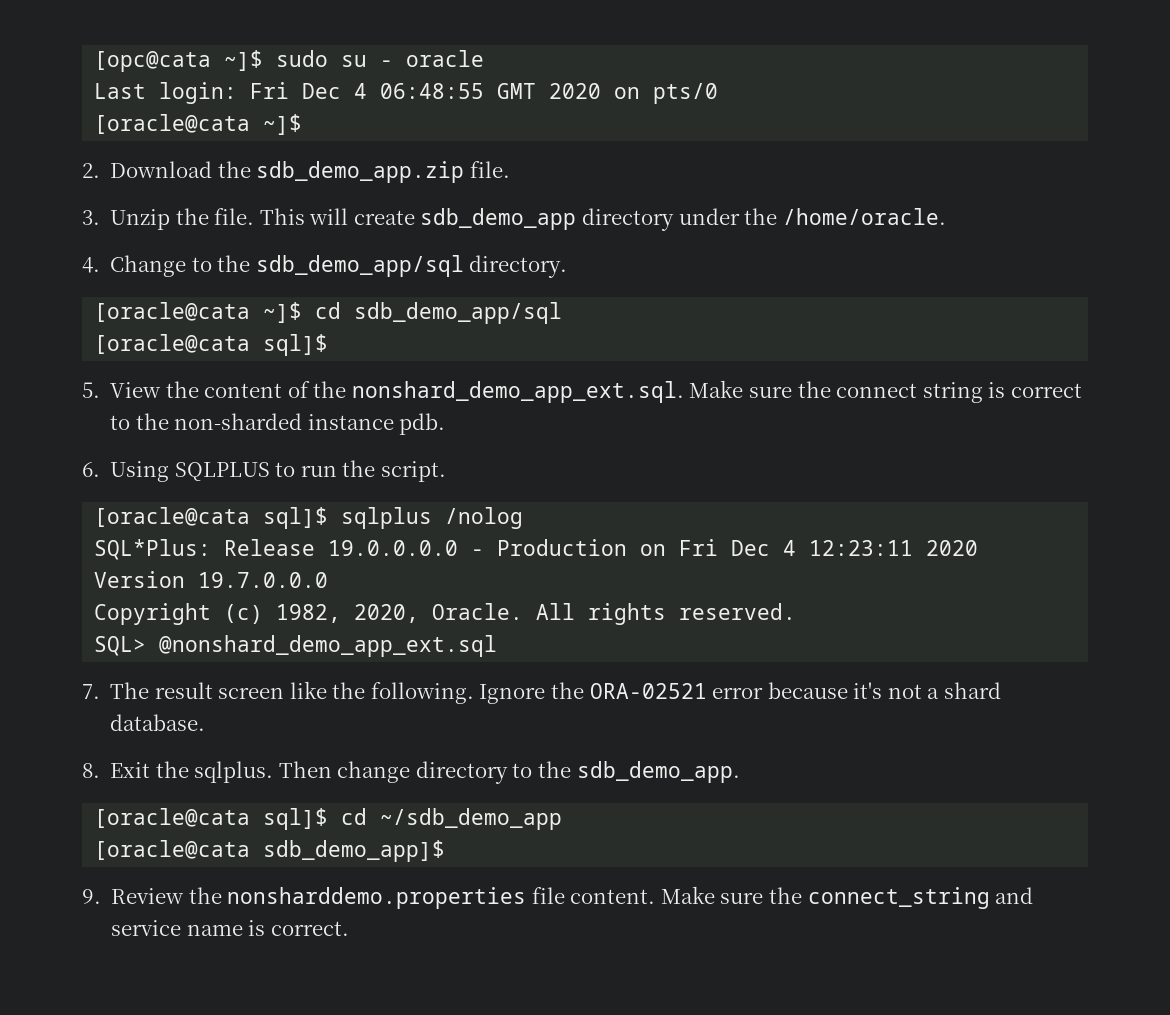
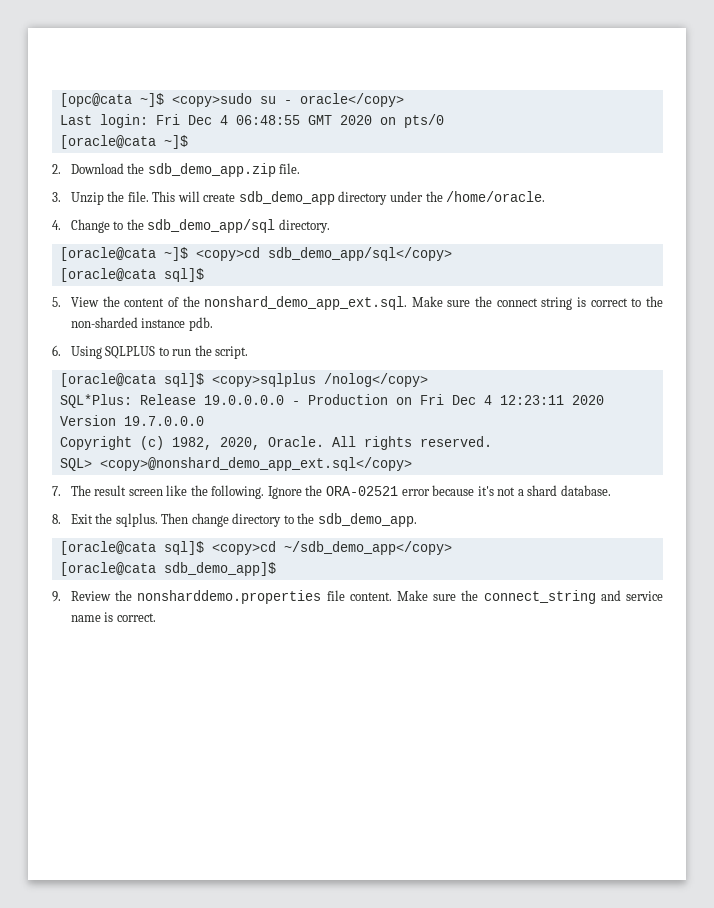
- [opc@cata ~]$ sudo su - oracle
+ [opc@cata ~]$ <copy>sudo su - oracle</copy>
- [oracle@cata ~]$ cd sdb_demo_app/sql
+ [oracle@cata ~]$ <copy>cd sdb_demo_app/sql</copy>
- [oracle@cata sql]$ sqlplus /nolog
+ [oracle@cata sql]$ <copy>sqlplus /nolog</copy>
- SQL> @nonshard_demo_app_ext.sql
+ SQL> <copy>@nonshard_demo_app_ext.sql</copy>
- [oracle@cata sql]$ cd ~/sdb_demo_app
+ [oracle@cata sql]$ <copy>cd ~/sdb_demo_app</copy>

